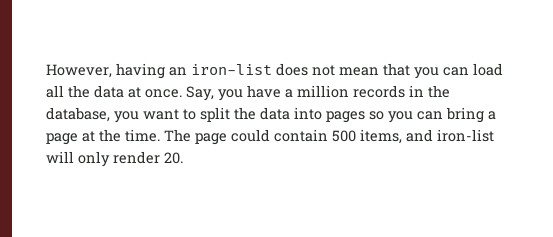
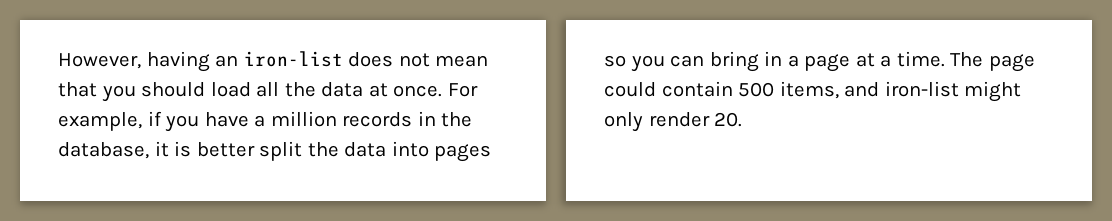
- However, having an iron-list does not mean that you can load all the data at once.
+ However, having an iron-list does not mean that you should load all the data at once.
- Say, you have a million records in the database, you want to split the data into pages so you can bring a page at the time.
+ For example, if you have a million records in the database, it is better split the data into pages so you can bring in a page at a time.
- The page could contain 500 items, and iron-list will only render 20.
+ The page could contain 500 items, and iron-list might only render 20.

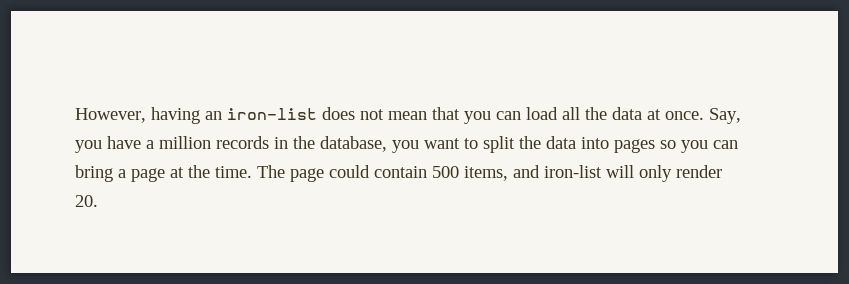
- However, having an iron-list does not mean that you should load all the data at once.
+ However, having an iron-list does not mean that you can load all the data at once.
- For example, if you have a million records in the database, it is better split the data into pages so you can bring in a page at a time.
+ Say, you have a million records in the database, you want to split the data into pages so you can bring a page at the time.
- The page could contain 500 items, and iron-list might only render 20.
+ The page could contain 500 items, and iron-list will only render 20.

